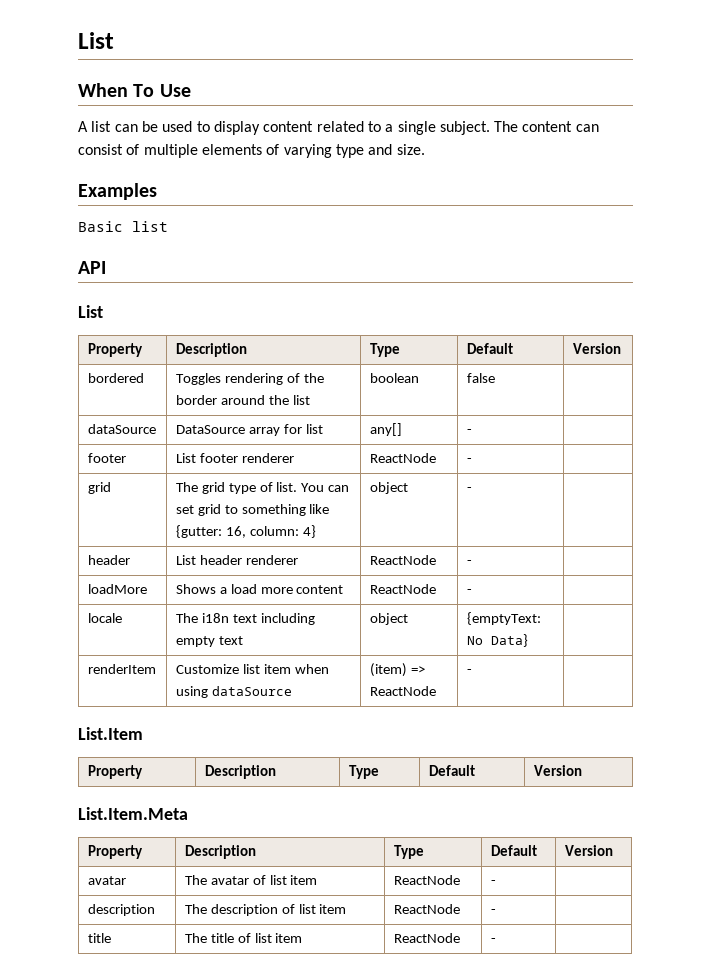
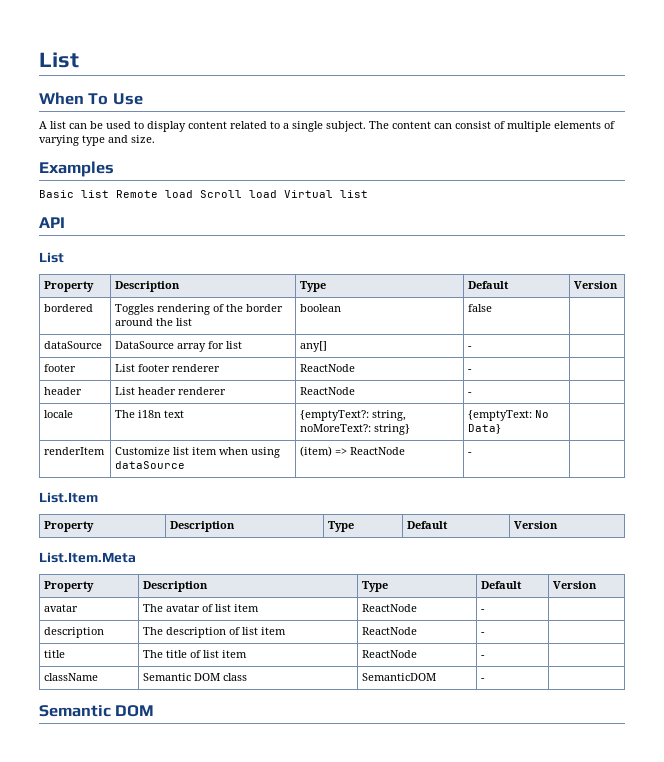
- Basic list
+ Basic list Remote load Scroll load Virtual list
- grid | The grid type of list. You can set grid to something like {gutter: 16, column: 4} | object | - |
- loadMore | Shows a load more content | ReactNode | - |
- locale | The i18n text including empty text | object | {emptyText: No Data} |
+ locale | The i18n text | {emptyText?: string, noMoreText?: string} | {emptyText: No Data} |
+ className | Semantic DOM class | SemanticDOM | - |
+ Semantic DOM

